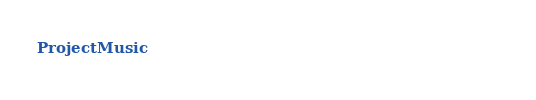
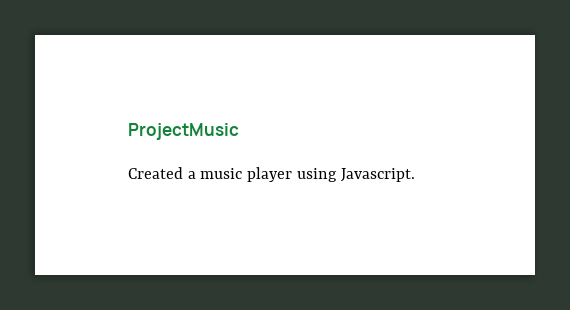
+ Created a music player using Javascript.

